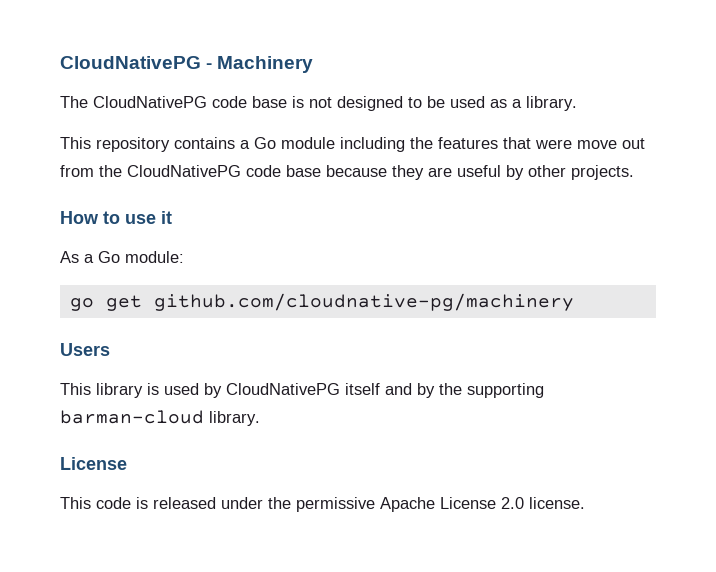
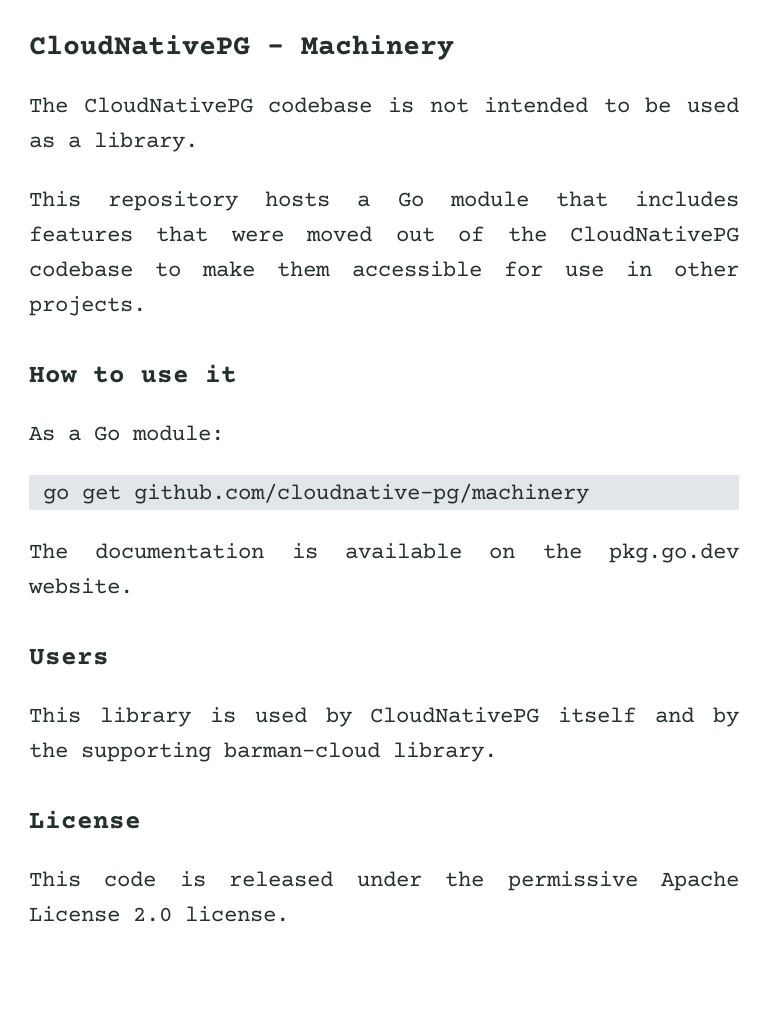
- The CloudNativePG code base is not designed to be used as a library.
+ The CloudNativePG codebase is not intended to be used as a library.
- This repository contains a Go module including the features that were move out from the CloudNativePG code base because they are useful by other projects.
+ This repository hosts a Go module that includes features that were moved out of the CloudNativePG codebase to make them accessible for use in other projects.
+ The documentation is available on the pkg.go.dev website.

